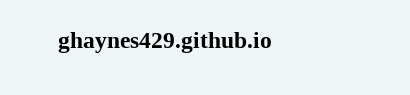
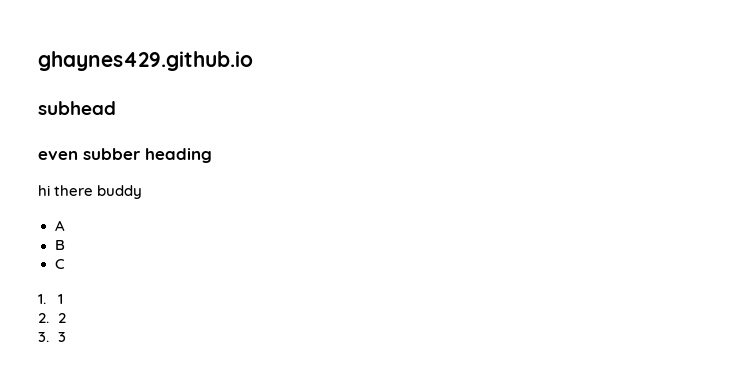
+ subhead
+ even subber heading
+ hi there buddy
+ A
+ B
+ C
+ 1. 1
+ 2. 2
+ 3. 3

